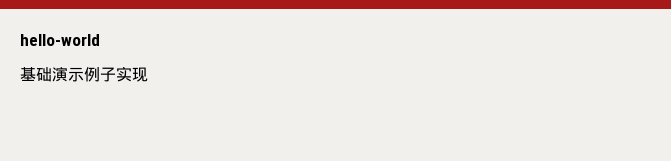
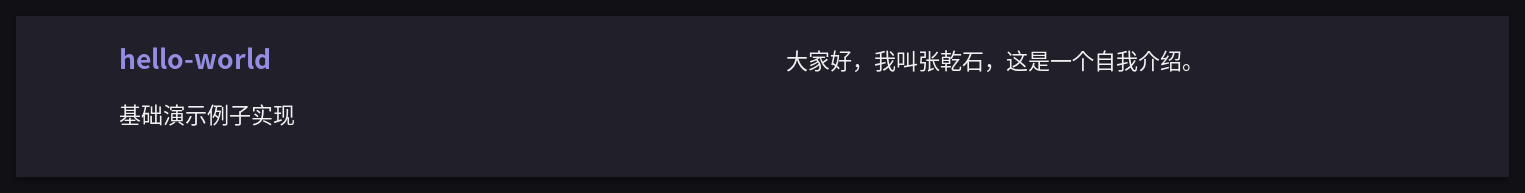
+ 大家好，我叫张乾石，这是一个自我介绍。

